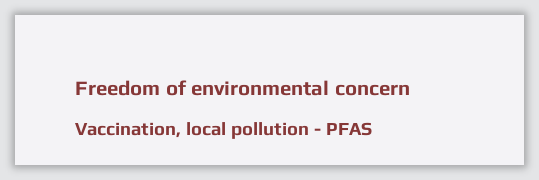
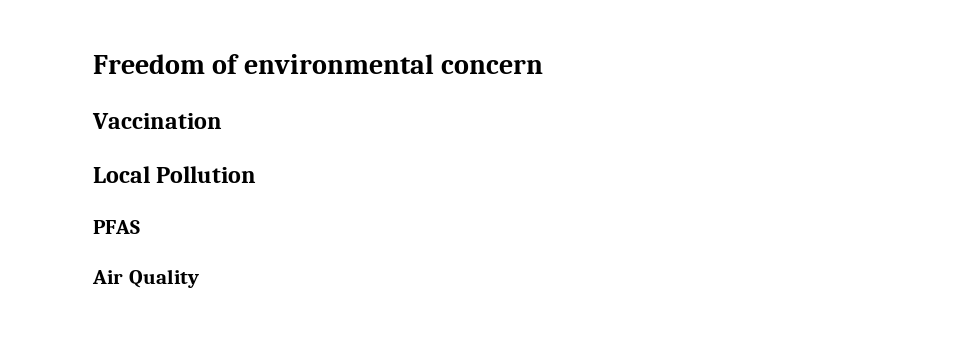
- Vaccination, local pollution - PFAS
+ Vaccination
+ Local Pollution
+ PFAS
+ Air Quality

